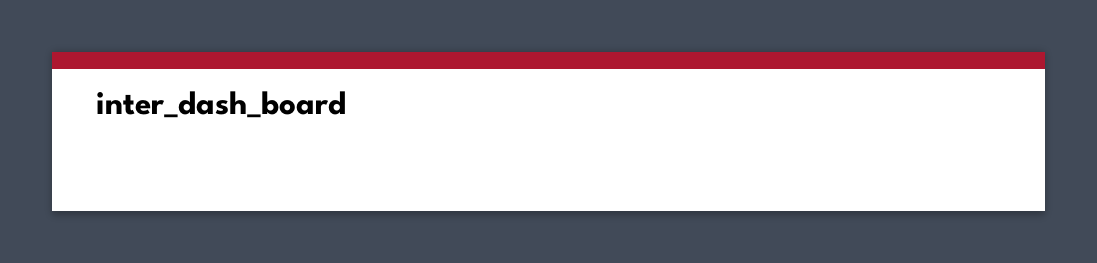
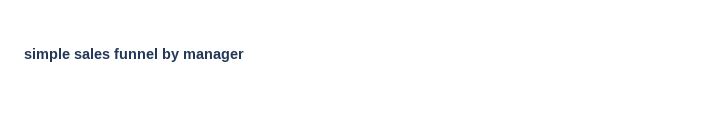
- inter_dash_board
+ simple sales funnel by manager

